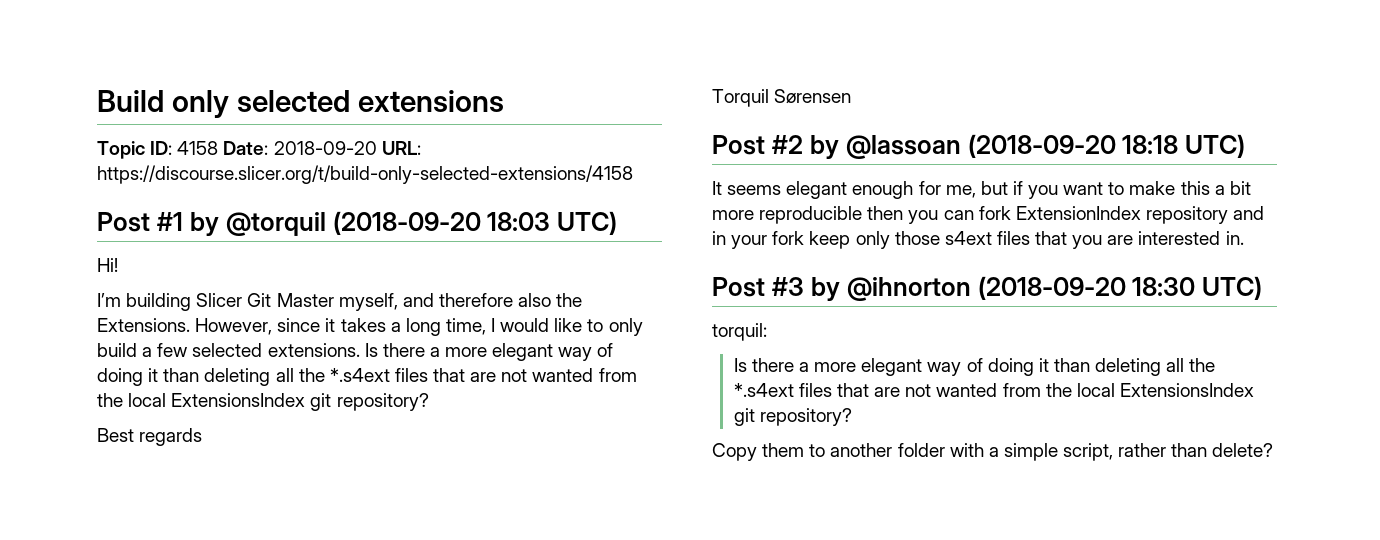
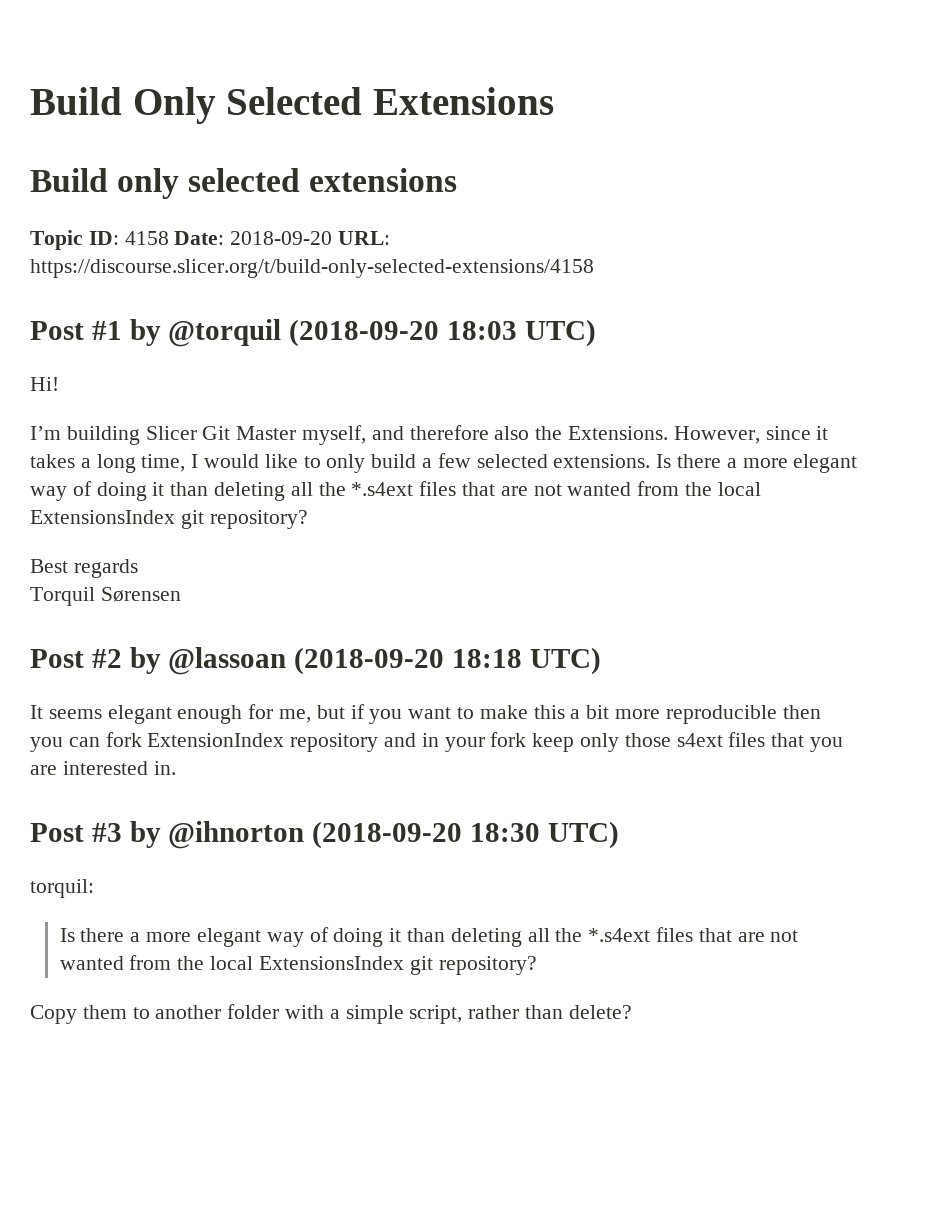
+ Build Only Selected Extensions

